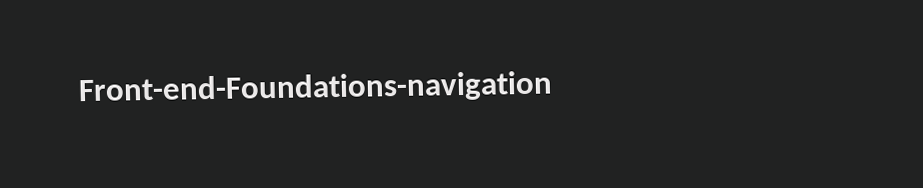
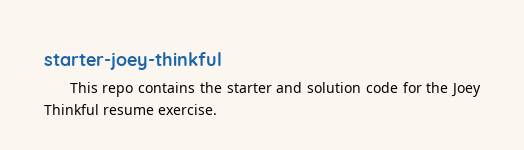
- Front-end-Foundations-navigation
+ starter-joey-thinkful
+ This repo contains the starter and solution code for the Joey Thinkful resume exercise.

